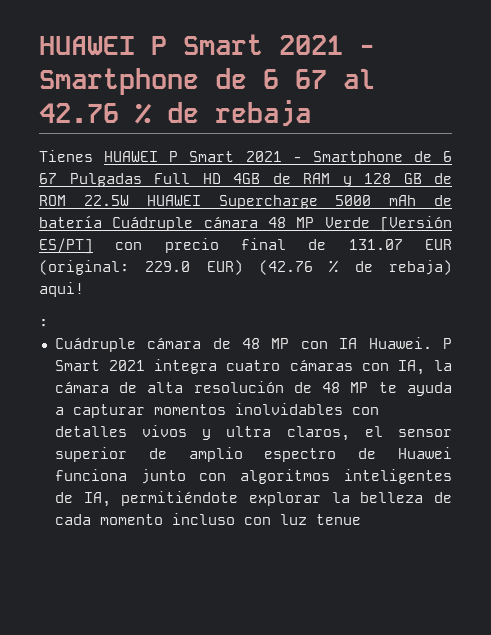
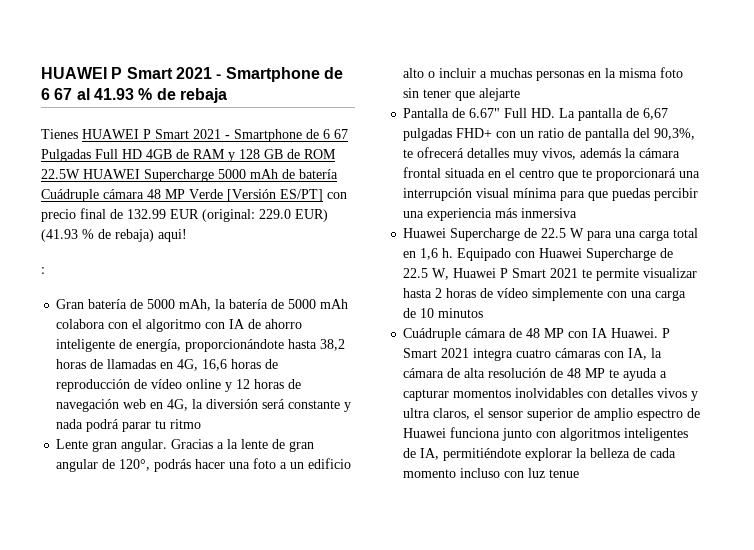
- HUAWEI P Smart 2021 - Smartphone de 6 67 al 42.76 % de rebaja
+ HUAWEI P Smart 2021 - Smartphone de 6 67 al 41.93 % de rebaja
- Tienes HUAWEI P Smart 2021 - Smartphone de 6 67 Pulgadas Full HD 4GB de RAM y 128 GB de ROM 22.5W HUAWEI Supercharge 5000 mAh de batería Cuádruple cámara 48 MP Verde [Versión ES/PT] con precio final de 131.07 EUR (original: 229.0 EUR) (42.76 % de rebaja) aqui!
+ Tienes HUAWEI P Smart 2021 - Smartphone de 6 67 Pulgadas Full HD 4GB de RAM y 128 GB de ROM 22.5W HUAWEI Supercharge 5000 mAh de batería Cuádruple cámara 48 MP Verde [Versión ES/PT] con precio final de 132.99 EUR (original: 229.0 EUR) (41.93 % de rebaja) aqui!
+ Gran batería de 5000 mAh, la batería de 5000 mAh colabora con el algoritmo con IA de ahorro inteligente de energía, proporcionándote hasta 38,2 horas de llamadas en 4G, 16,6 horas de reproducción de vídeo online y 12 horas de navegación web en 4G, la diversión será constante y nada podrá parar tu ritmo
+ Lente gran angular. Gracias a la lente de gran angular de 120°, podrás hacer una foto a un edificio alto o incluir a muchas personas en la misma foto sin tener que alejarte
+ Pantalla de 6.67" Full HD. La pantalla de 6,67 pulgadas FHD+ con un ratio de pantalla del 90,3%, te ofrecerá detalles muy vivos, además la cámara frontal situada en el centro que te proporcionará una interrupción visual mínima para que puedas percibir una experiencia más inmersiva
+ Huawei Supercharge de 22.5 W para una carga total en 1,6 h. Equipado con Huawei Supercharge de 22.5 W, Huawei P Smart 2021 te permite visualizar hasta 2 horas de vídeo simplemente con una carga de 10 minutos

